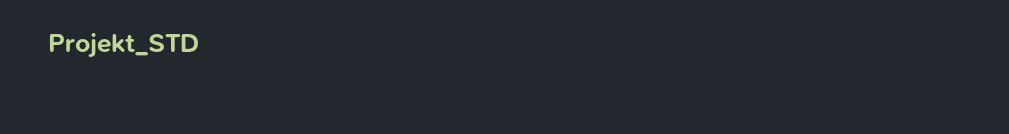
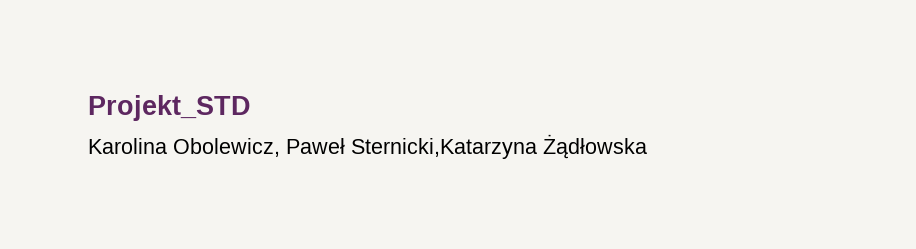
+ Karolina Obolewicz, Paweł Sternicki,Katarzyna Żądłowska

